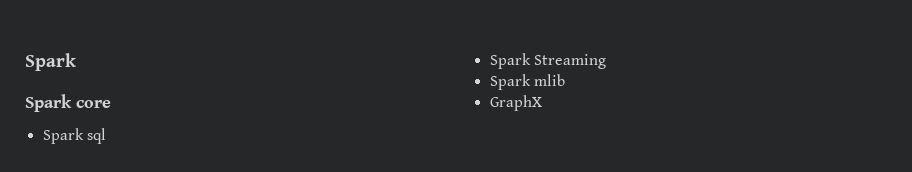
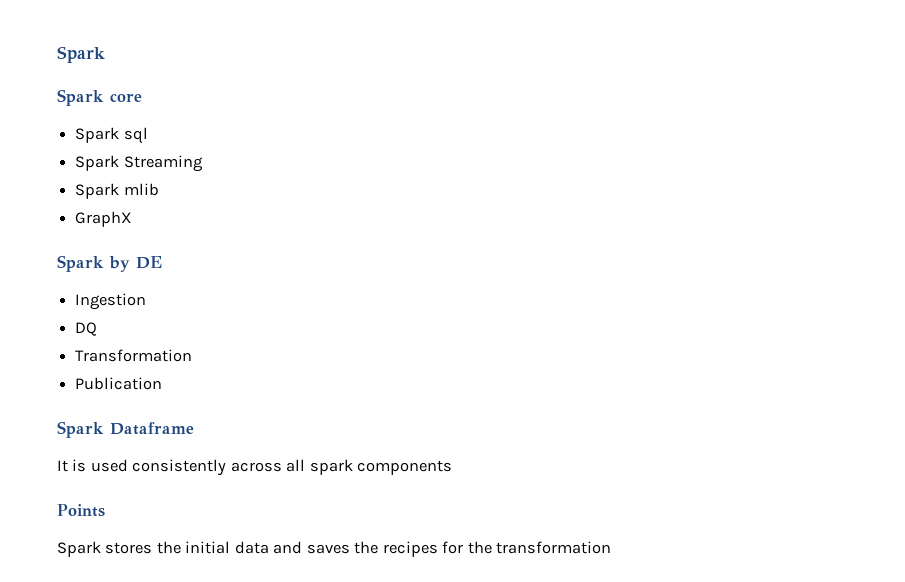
+ Spark by DE
+ Ingestion
+ DQ
+ Transformation
+ Publication
+ Spark Dataframe
+ It is used consistently across all spark components
+ Points
+ Spark stores the initial data and saves the recipes for the transformation

